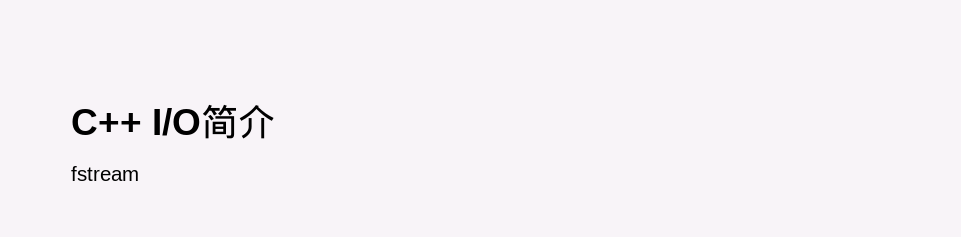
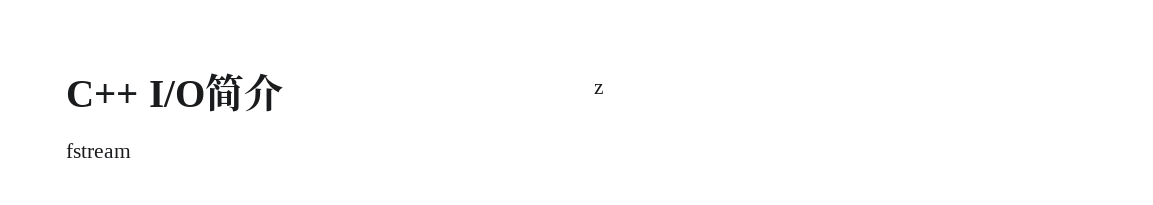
+ z

